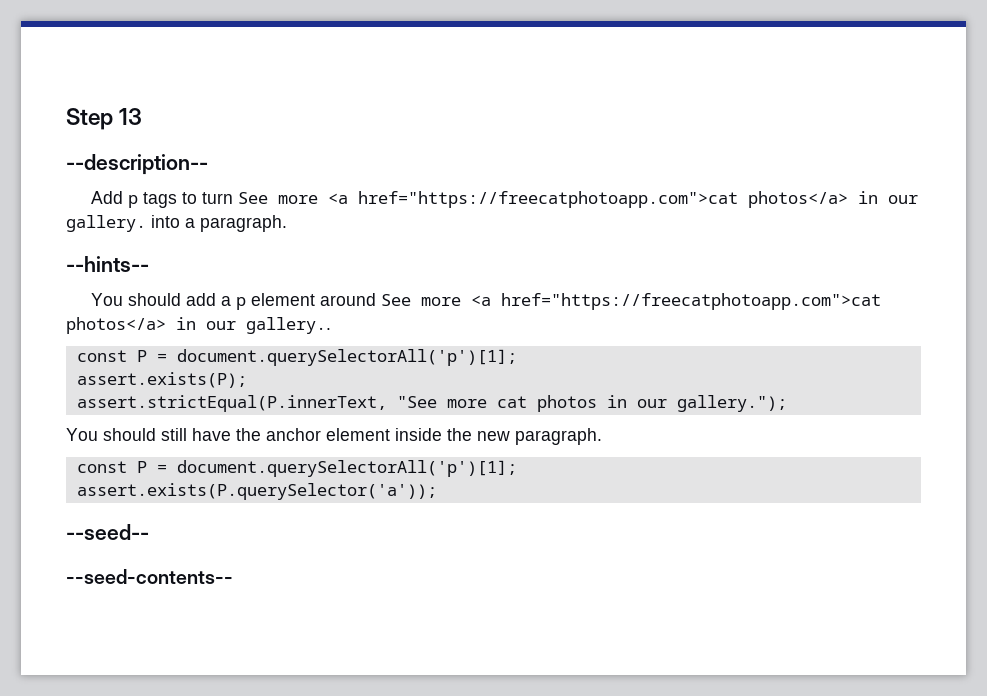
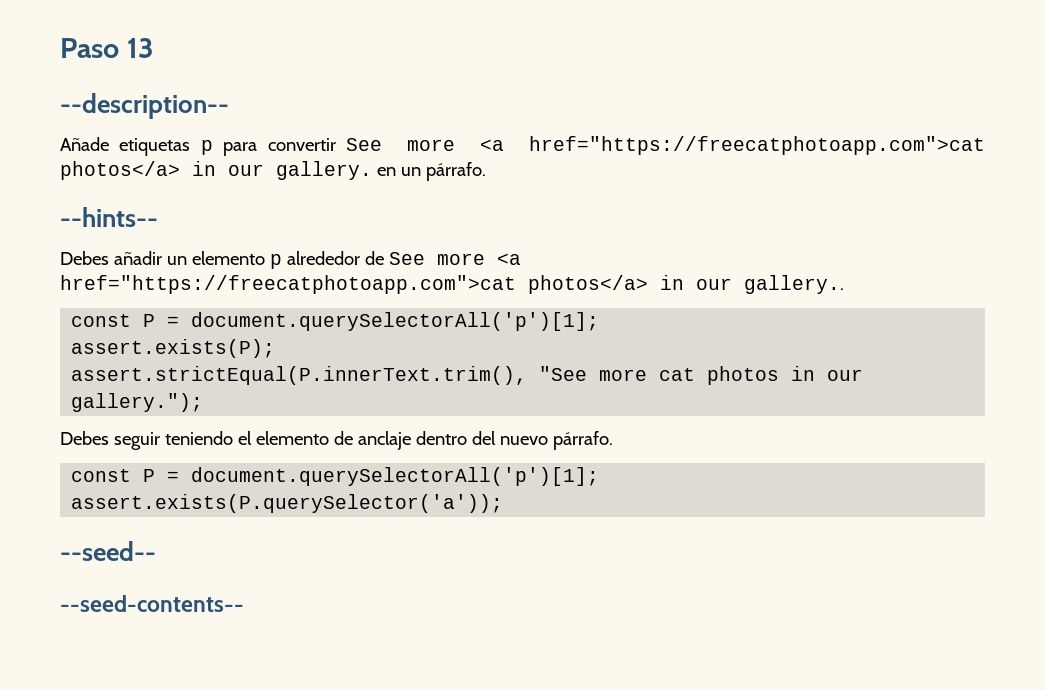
- Step 13
+ Paso 13
- Add p tags to turn See more <a href="https://freecatphotoapp.com">cat photos</a> in our gallery. into a paragraph.
+ Añade etiquetas p para convertir See more <a href="https://freecatphotoapp.com">cat photos</a> in our gallery. en un párrafo.
  --hints--
- You should add a p element around See more <a href="https://freecatphotoapp.com">cat photos</a> in our gallery..
+ Debes añadir un elemento p alrededor de See more <a href="https://freecatphotoapp.com">cat photos</a> in our gallery..
- assert.strictEqual(P.innerText, "See more cat photos in our gallery.");
+ assert.strictEqual(P.innerText.trim(), "See more cat photos in our gallery.");
- You should still have the anchor element inside the new paragraph.
+ Debes seguir teniendo el elemento de anclaje dentro del nuevo párrafo.

